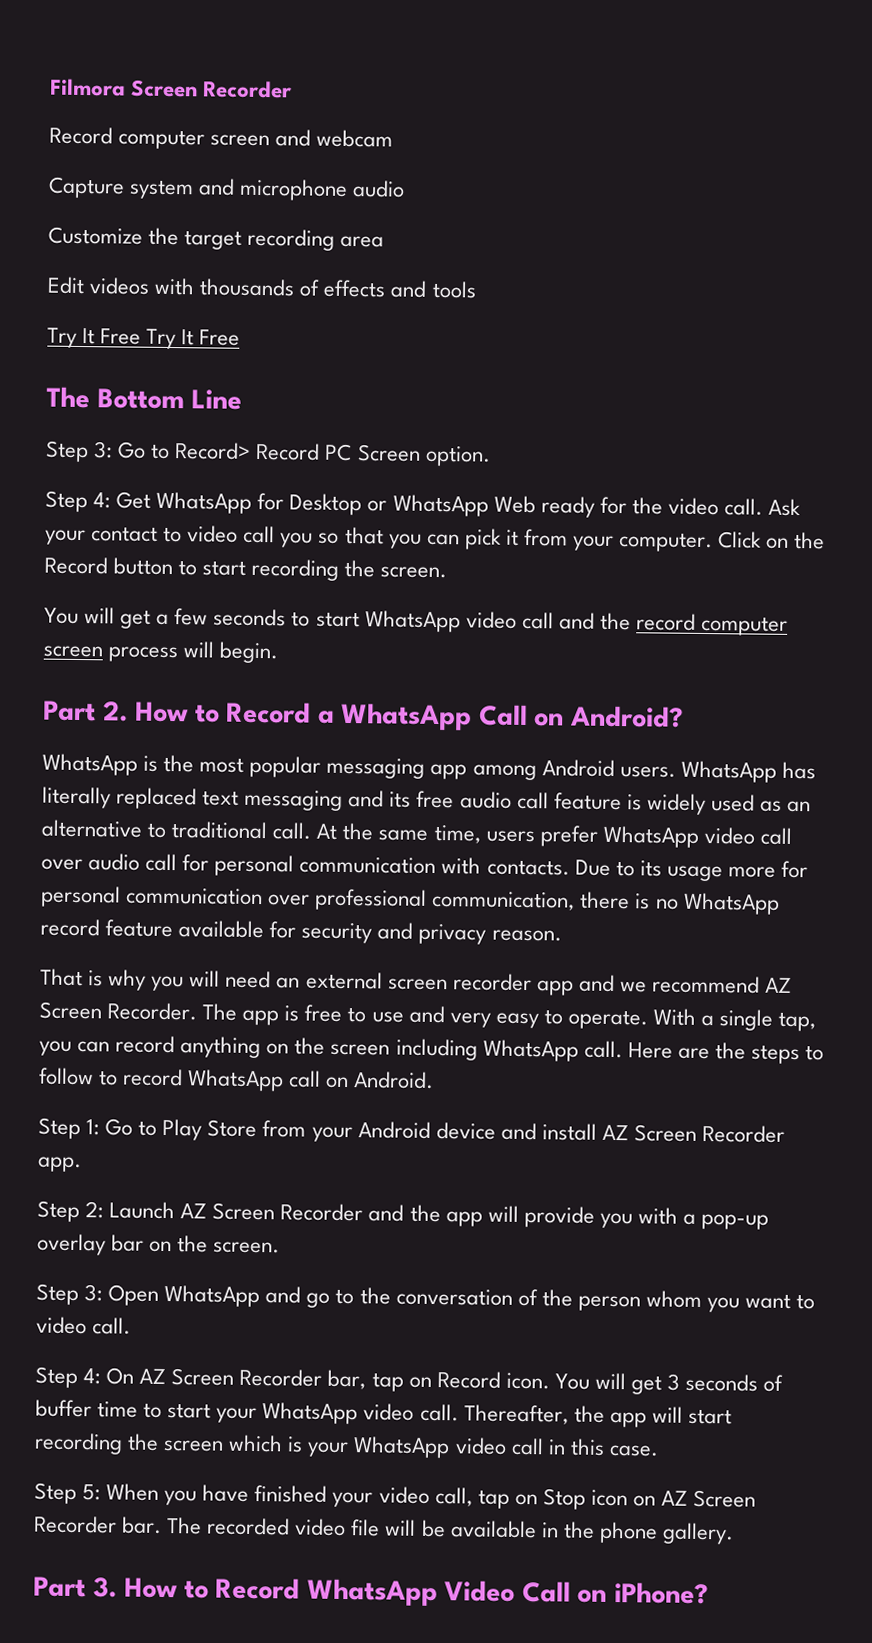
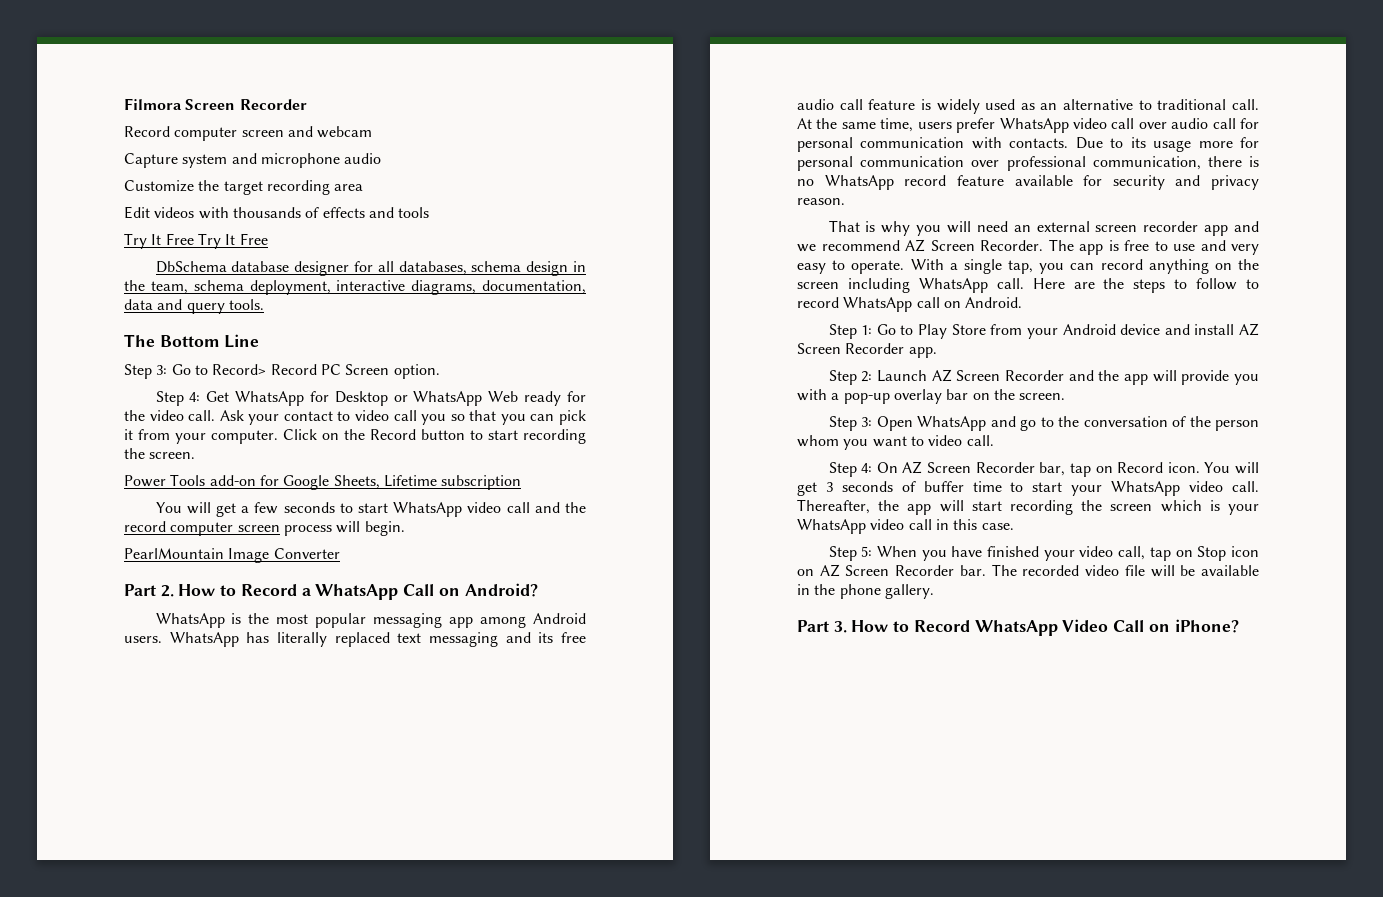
+ DbSchema database designer for all databases, schema design in the team, schema deployment, interactive diagrams, documentation, data and query tools.
+ Power Tools add-on for Google Sheets, Lifetime subscription
+ PearlMountain Image Converter

